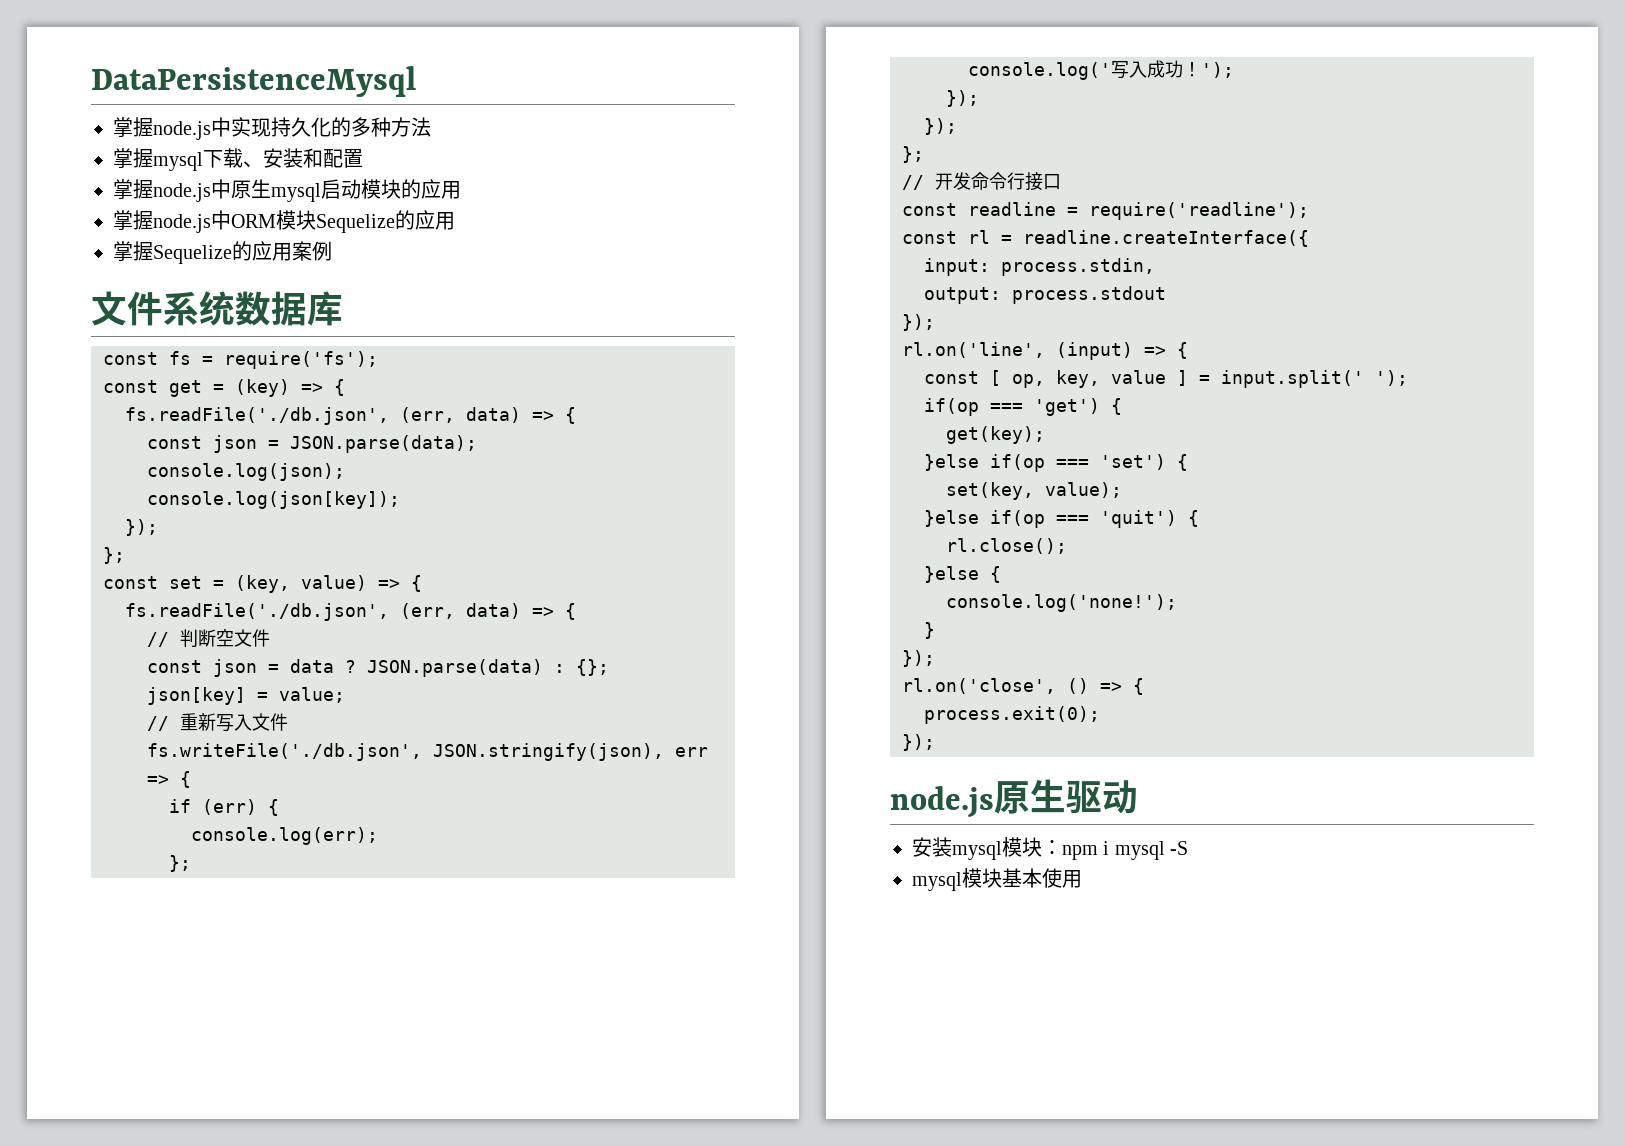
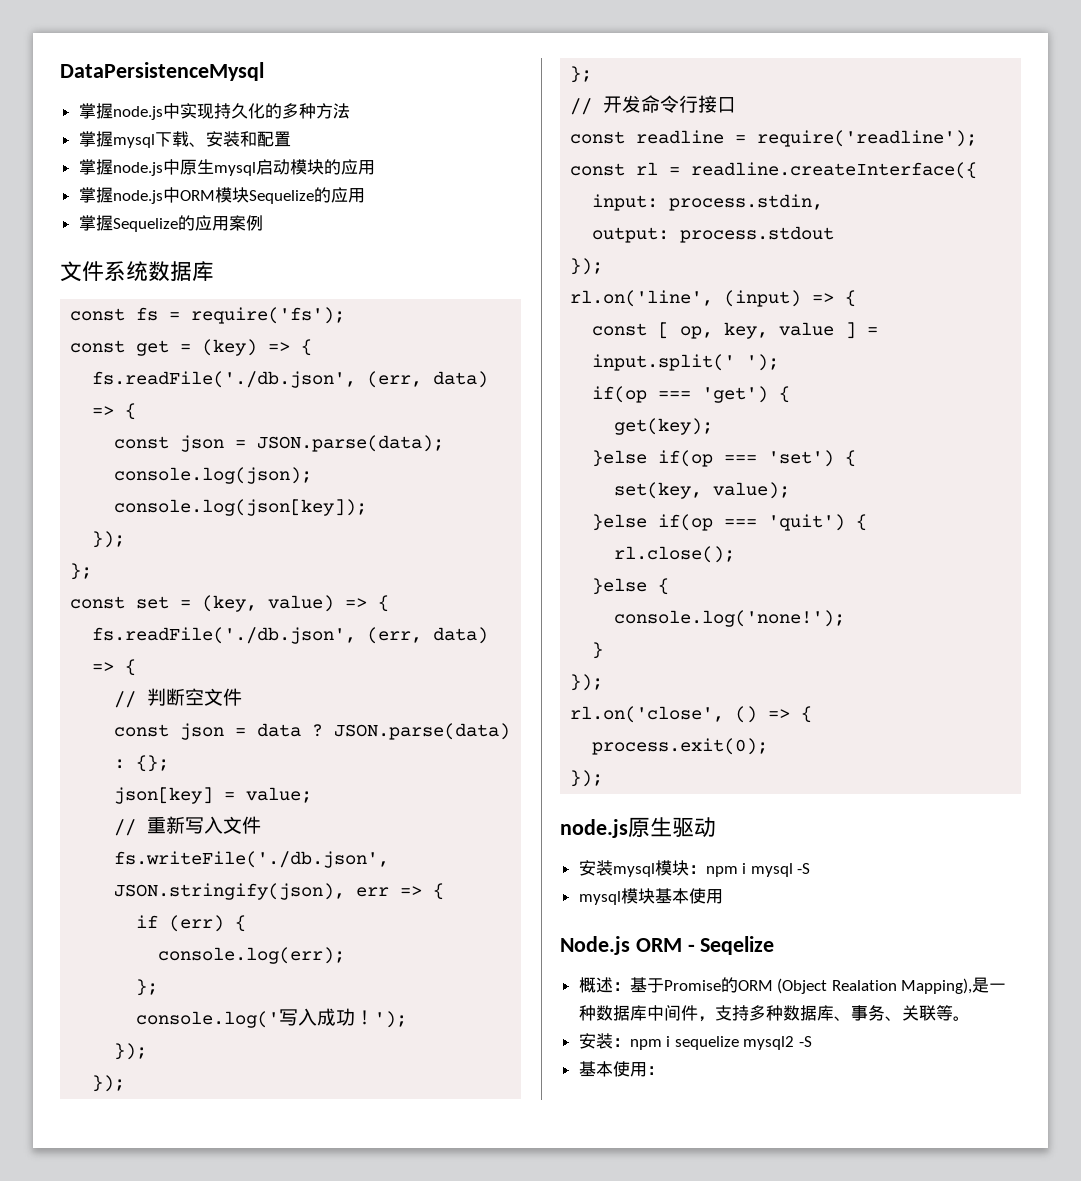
+ Node.js ORM - Seqelize
+ 概述：基于Promise的ORM (Object Realation Mapping),是一种数据库中间件，支持多种数据库、事务、关联等。
+ 安装：npm i sequelize mysql2 -S
+ 基本使用：

